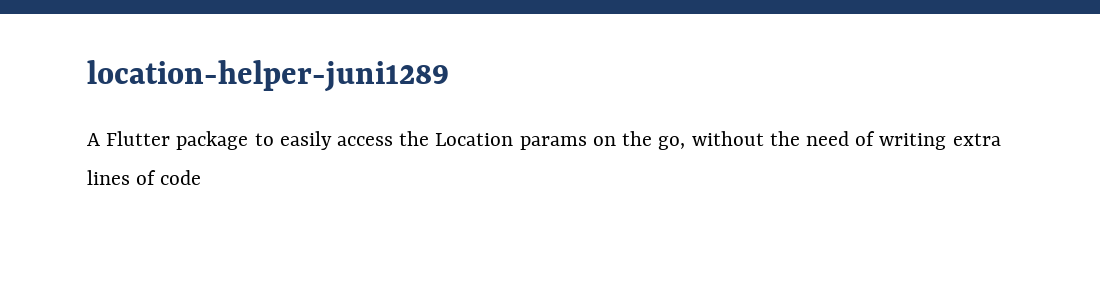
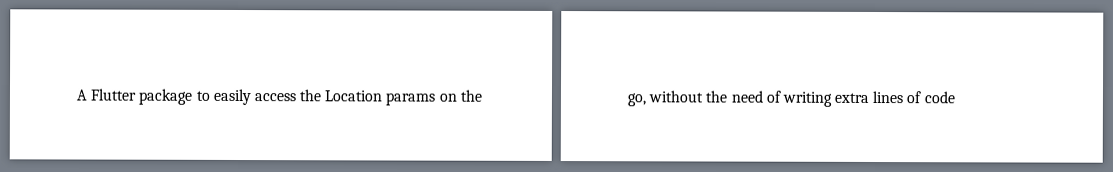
- location-helper-juni1289

